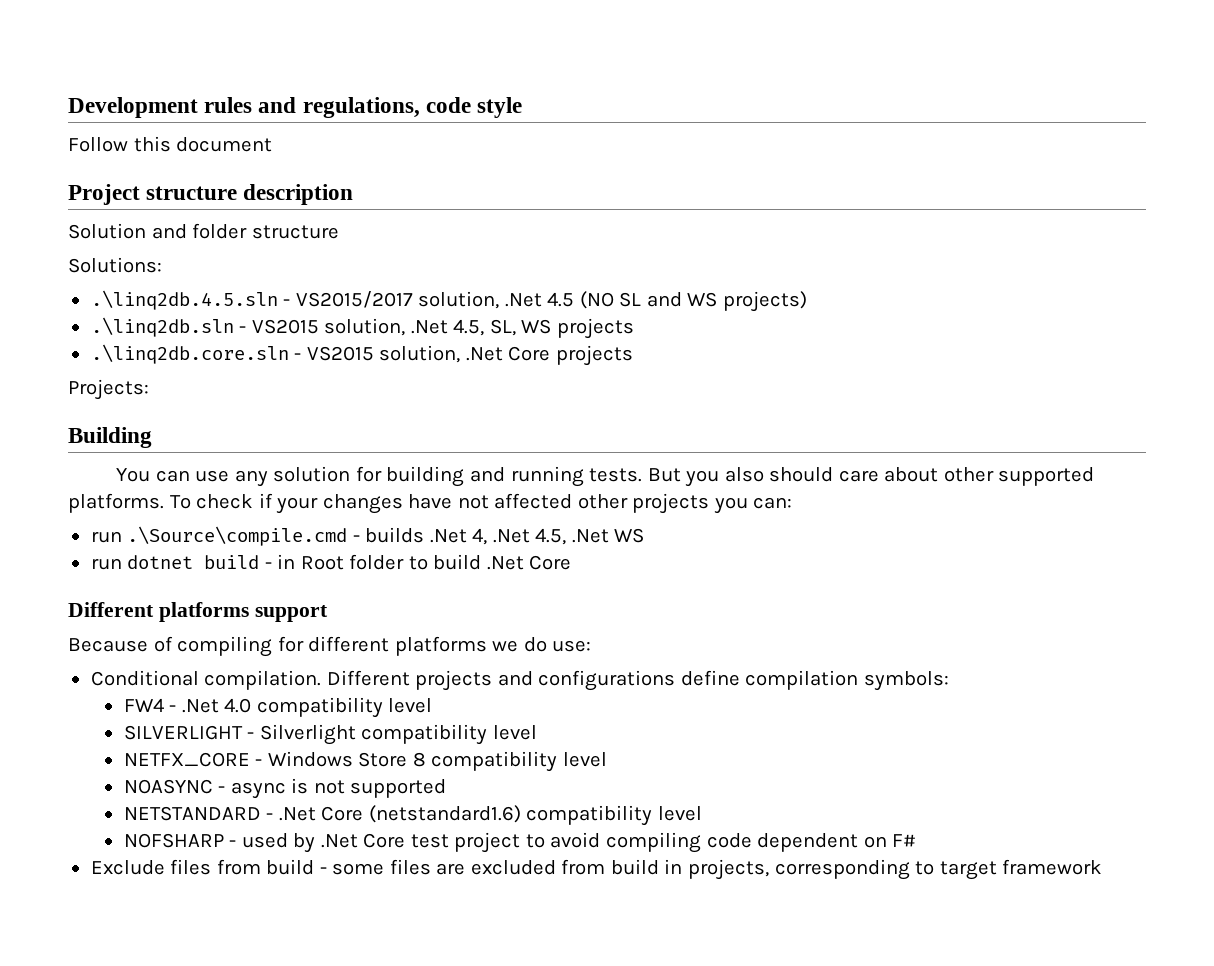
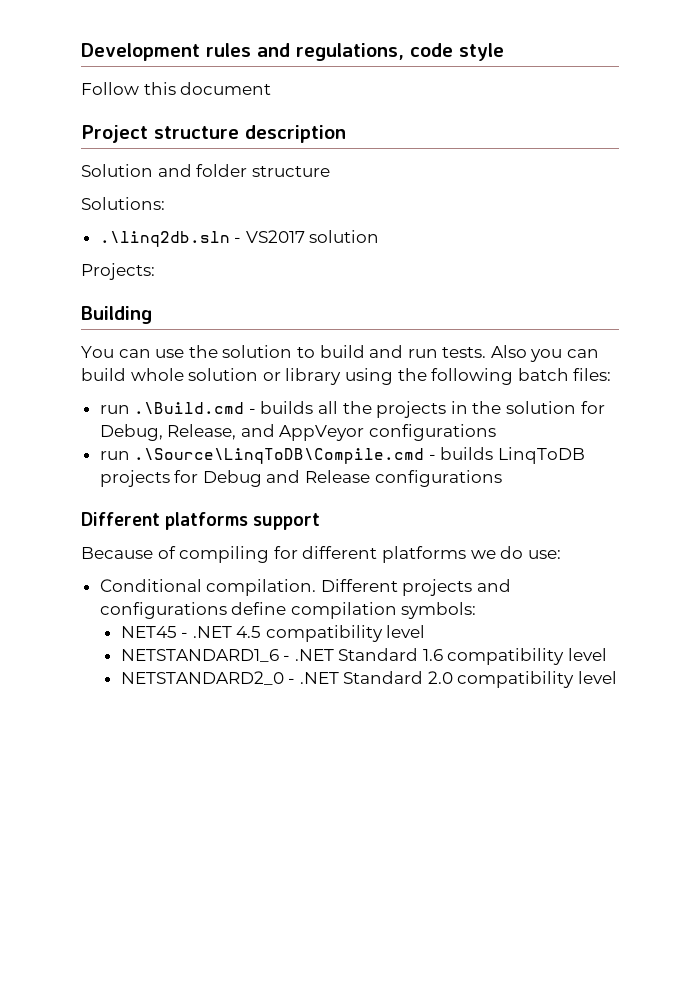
- .\linq2db.4.5.sln - VS2015/2017 solution, .Net 4.5 (NO SL and WS projects)
- .\linq2db.sln - VS2015 solution, .Net 4.5, SL, WS projects
- .\linq2db.core.sln - VS2015 solution, .Net Core projects
+ .\linq2db.sln - VS2017 solution
- You can use any solution for building and running tests. But you also should care about other supported platforms. To check if your changes have not affected other projects you can:
- run .\Source\compile.cmd - builds .Net 4, .Net 4.5, .Net WS
- run dotnet build - in Root folder to build .Net Core
+ You can use the solution to build and run tests. Also you can build whole solution or library using the following batch files:
+ run .\Build.cmd - builds all the projects in the solution for Debug, Release, and AppVeyor configurations
+ run .\Source\LinqToDB\Compile.cmd - builds LinqToDB projects for Debug and Release configurations
- FW4 - .Net 4.0 compatibility level
- SILVERLIGHT - Silverlight compatibility level
- NETFX_CORE - Windows Store 8 compatibility level
- NOASYNC - async is not supported
- NETSTANDARD - .Net Core (netstandard1.6) compatibility level
- NOFSHARP - used by .Net Core test project to avoid compiling code dependent on F#
- Exclude files from build - some files are excluded from build in projects, corresponding to target framework
+ NET45 - .NET 4.5 compatibility level
+ NETSTANDARD1_6 - .NET Standard 1.6 compatibility level
+ NETSTANDARD2_0 - .NET Standard 2.0 compatibility level

